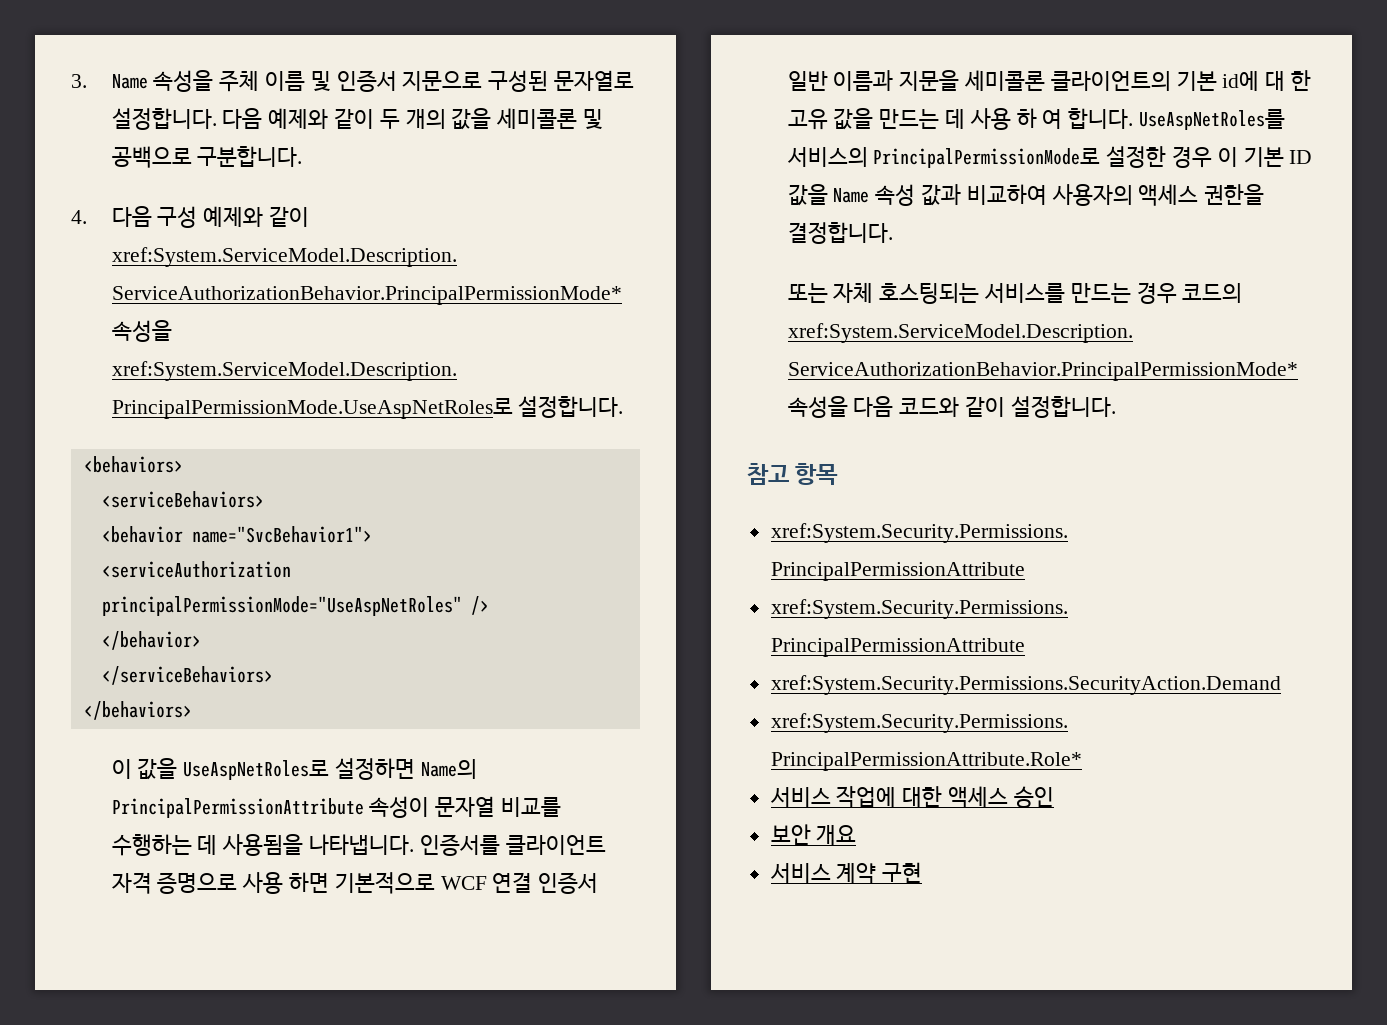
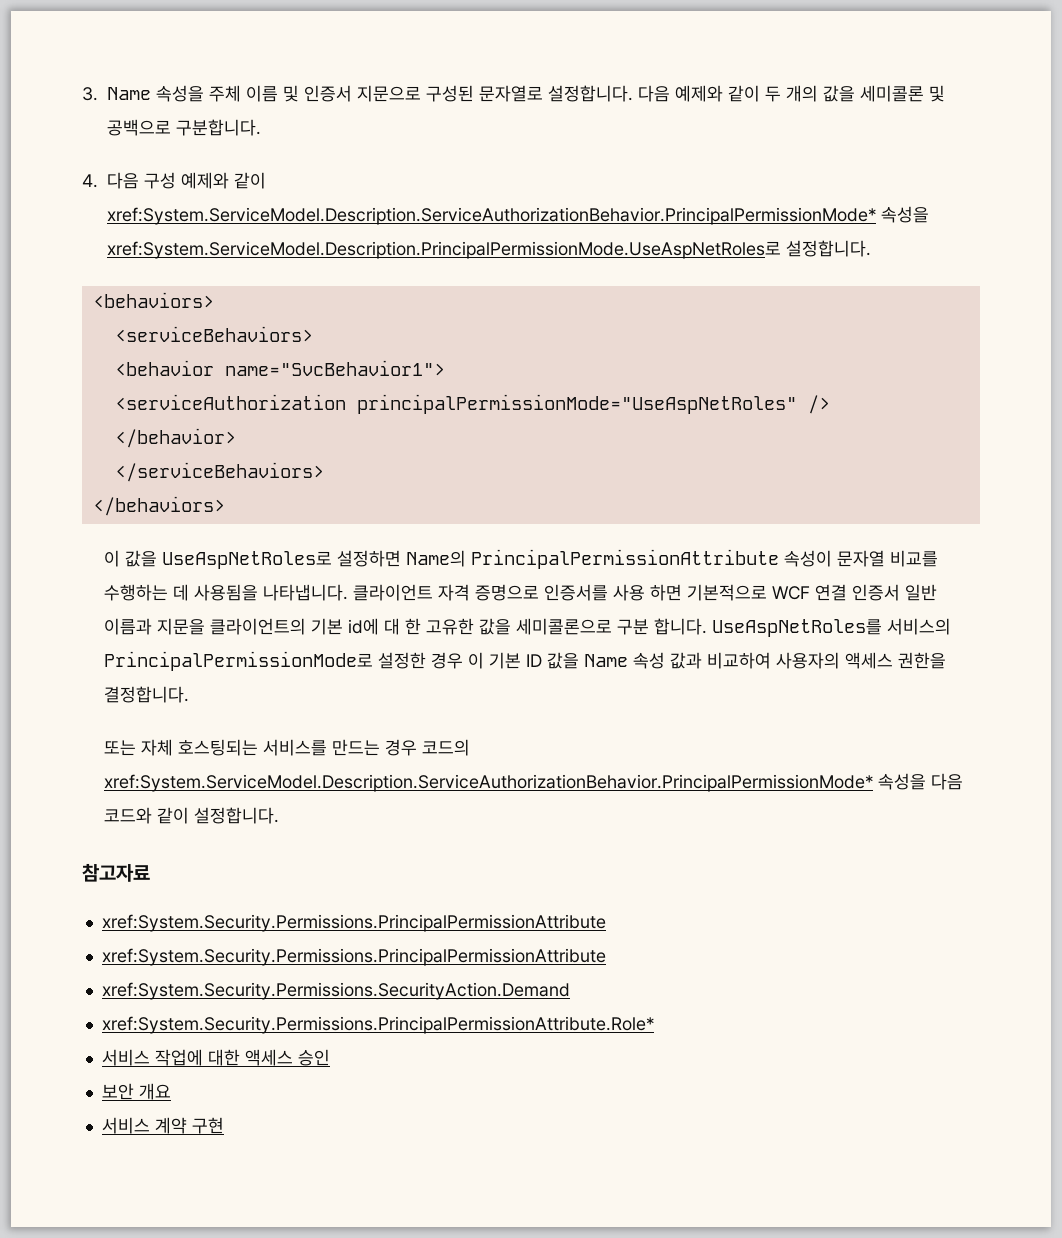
- 인증서를 클라이언트 자격 증명으로 사용 하면 기본적으로 WCF 연결 인증서 일반 이름과 지문을 세미콜론 클라이언트의 기본 id에 대 한 고유 값을 만드는 데 사용 하 여 합니다.
+ 클라이언트 자격 증명으로 인증서를 사용 하면 기본적으로 WCF 연결 인증서 일반 이름과 지문을 클라이언트의 기본 id에 대 한 고유한 값을 세미콜론으로 구분 합니다.
- 참고 항목
+ 참고자료

